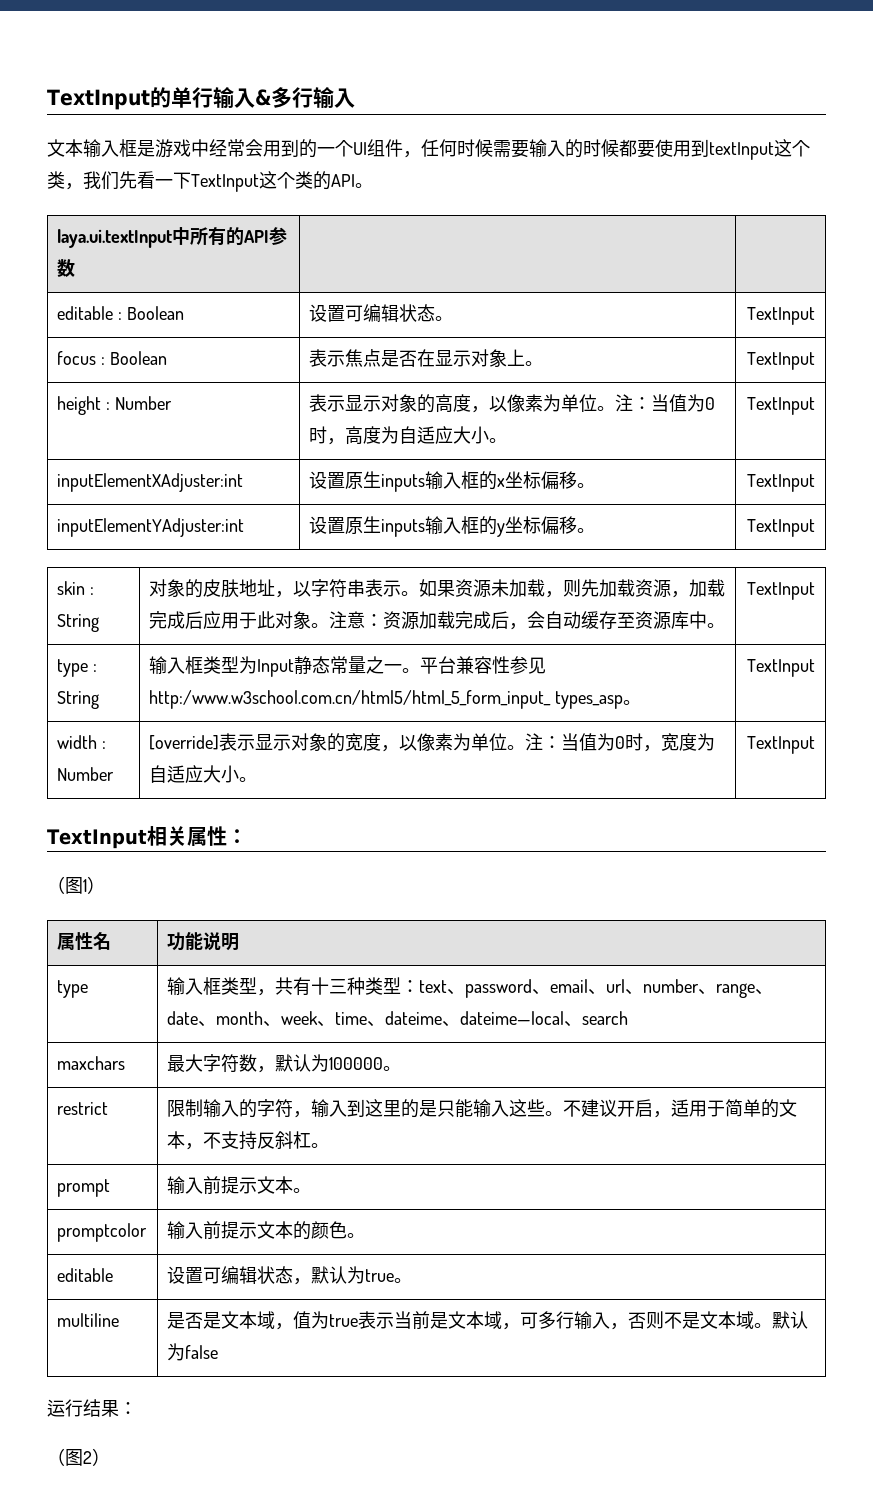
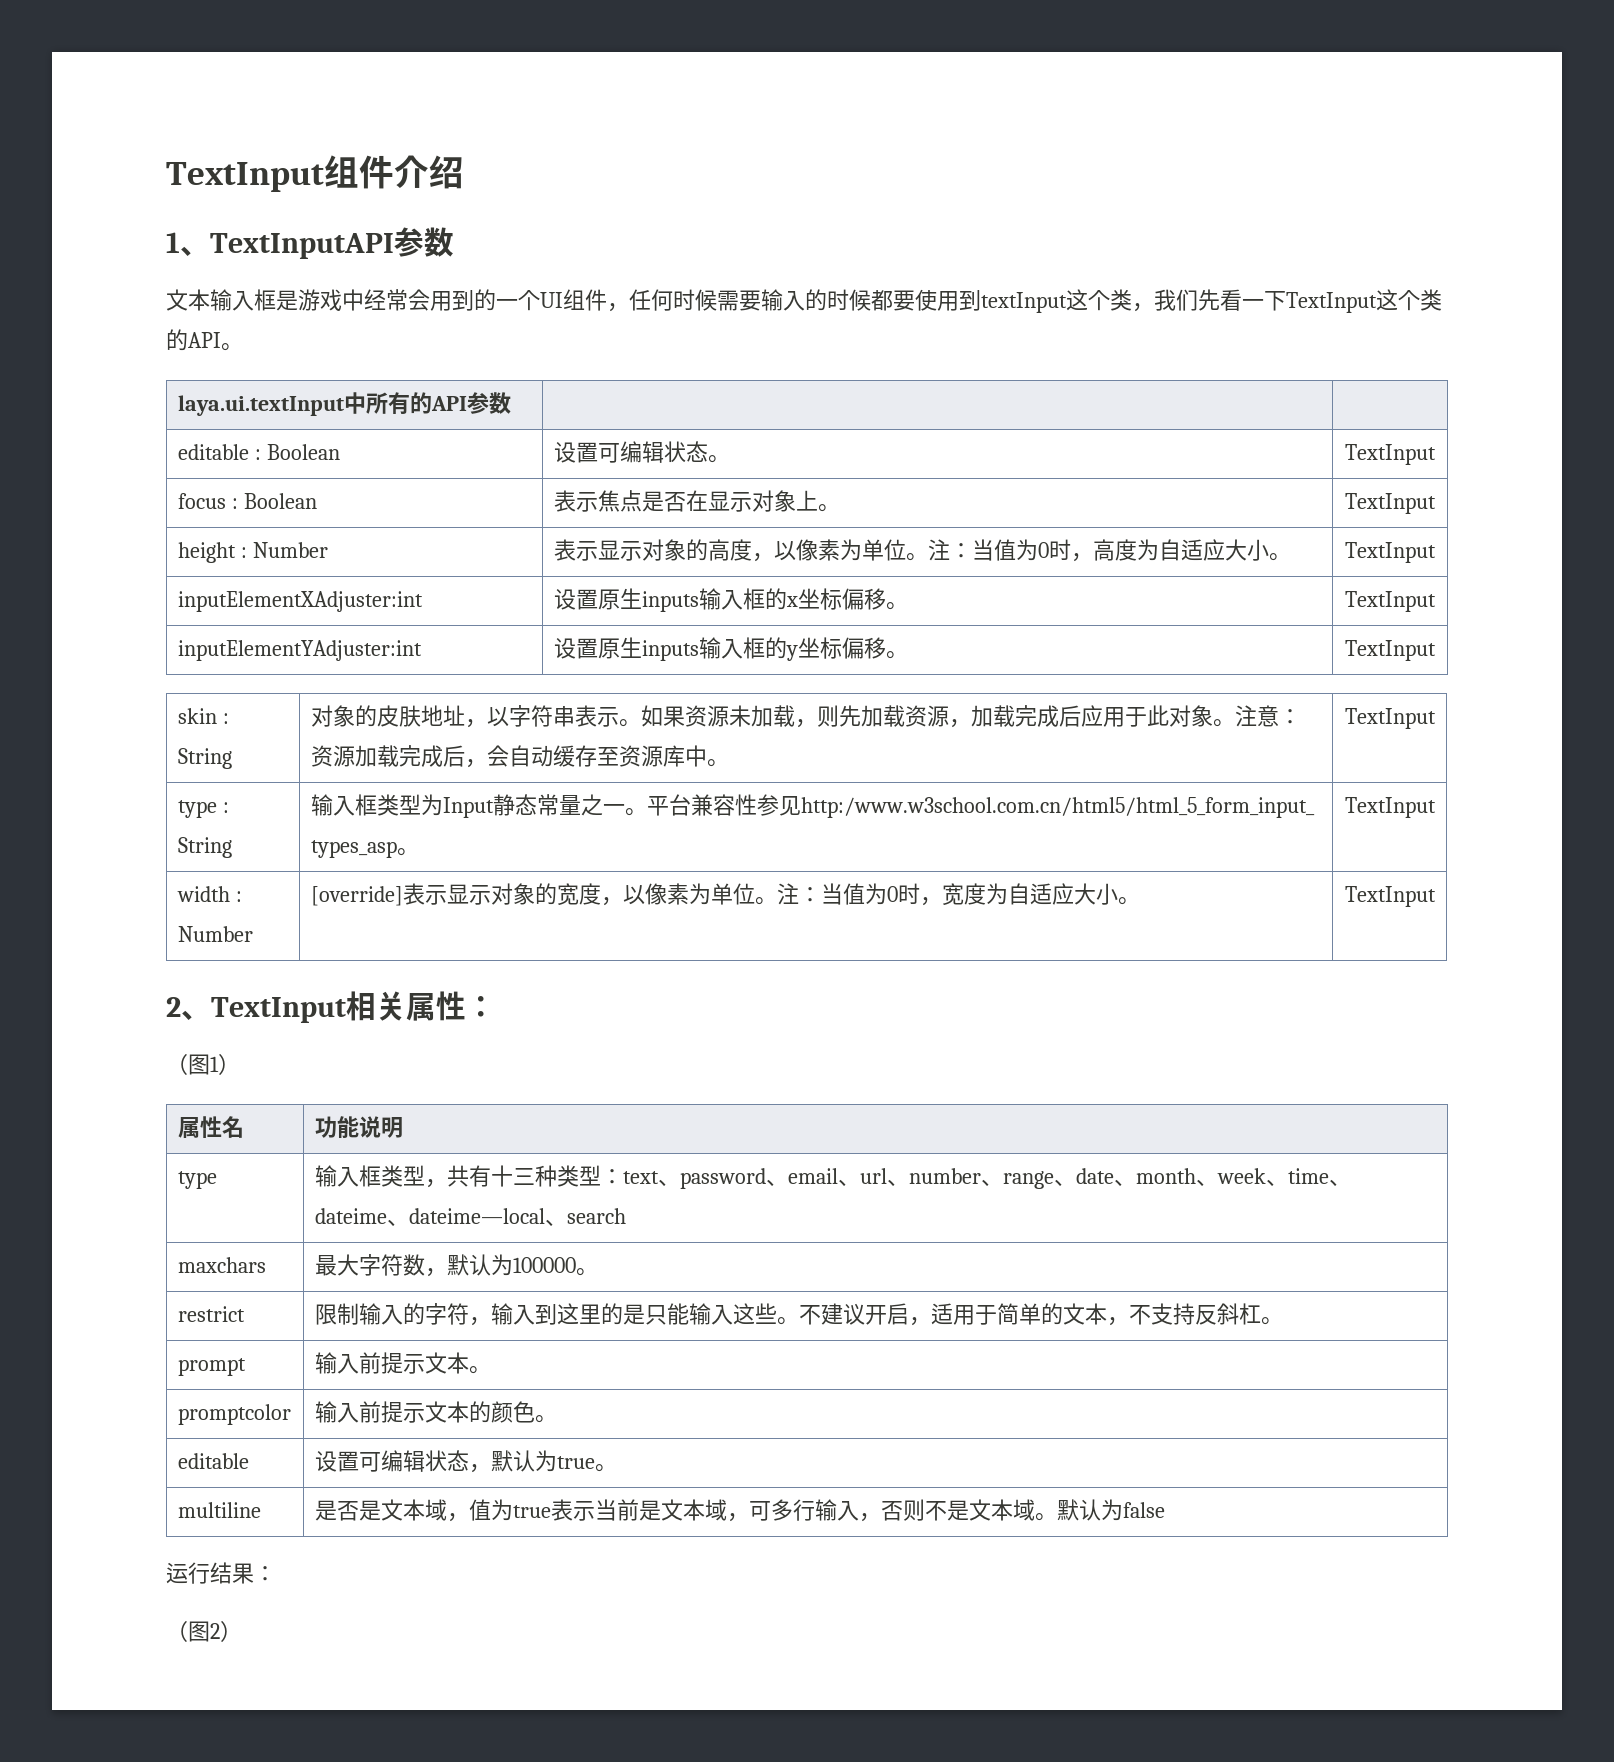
- TextInput的单行输入&多行输入
+ TextInput组件介绍
+ 1、TextInputAPI参数
- TextInput相关属性：
+ 2、TextInput相关属性：

